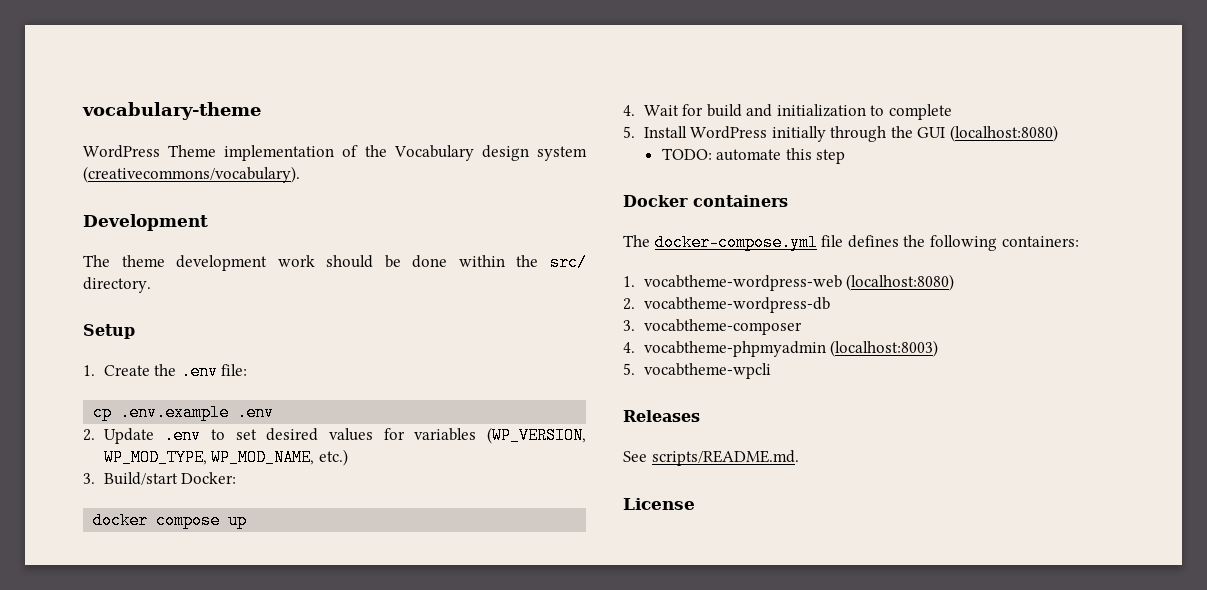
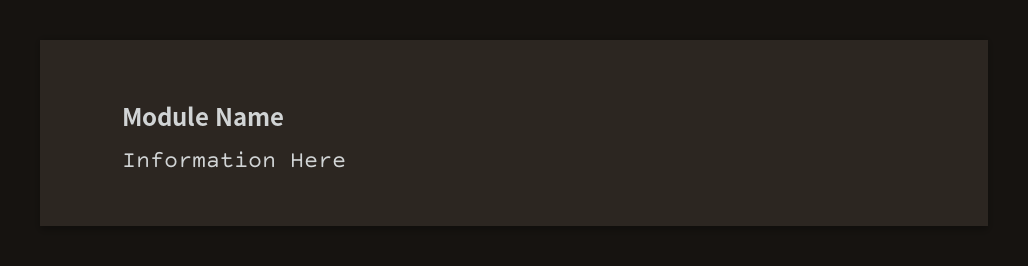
- vocabulary-theme
- WordPress Theme implementation of the Vocabulary design system (creativecommons/vocabulary).
- Development
- The theme development work should be done within the src/ directory.
- Setup
- 1. Create the .env file:
- cp .env.example .env
- 2. Update .env to set desired values for variables (WP_VERSION, WP_MOD_TYPE, WP_MOD_NAME, etc.)
- 3. Build/start Docker:
- docker compose up
- 4. Wait for build and initialization to complete
- 5. Install WordPress initially through the GUI (localhost:8080)
- TODO: automate this step
- Docker containers
- The docker-compose.yml file defines the following containers:
- 1. vocabtheme-wordpress-web (localhost:8080)
- 2. vocabtheme-wordpress-db
- 3. vocabtheme-composer
- 4. vocabtheme-phpmyadmin (localhost:8003)
- 5. vocabtheme-wpcli
- Releases
- See scripts/README.md.
- License
+ Module Name
+ Information Here

